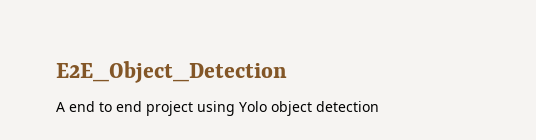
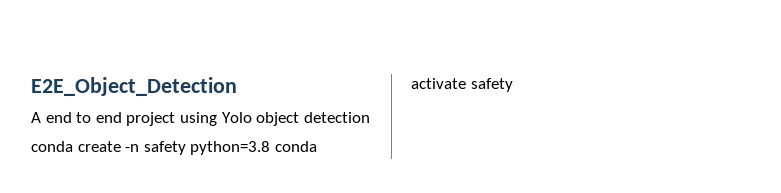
+ conda create -n safety python=3.8 conda activate safety

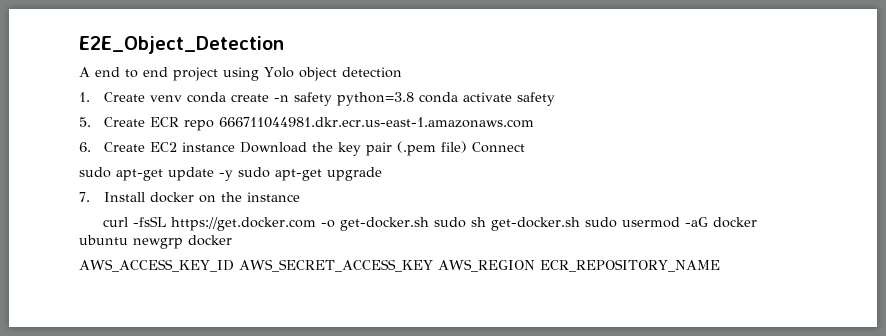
- conda create -n safety python=3.8 conda activate safety
+ 1. Create venv conda create -n safety python=3.8 conda activate safety
+ 5. Create ECR repo 666711044981.dkr.ecr.us-east-1.amazonaws.com
+ 6. Create EC2 instance Download the key pair (.pem file) Connect
+ sudo apt-get update -y sudo apt-get upgrade
+ 7. Install docker on the instance
+ curl -fsSL https://get.docker.com -o get-docker.sh sudo sh get-docker.sh sudo usermod -aG docker ubuntu newgrp docker
+ AWS_ACCESS_KEY_ID AWS_SECRET_ACCESS_KEY AWS_REGION ECR_REPOSITORY_NAME

